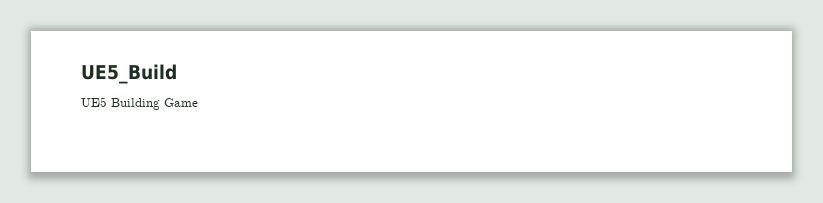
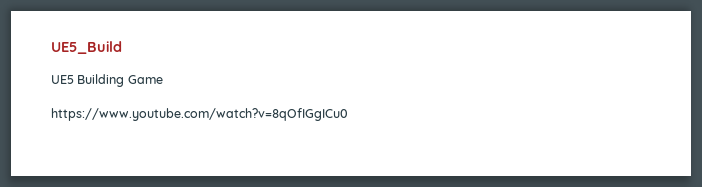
+ https://www.youtube.com/watch?v=8qOfIGgICu0

